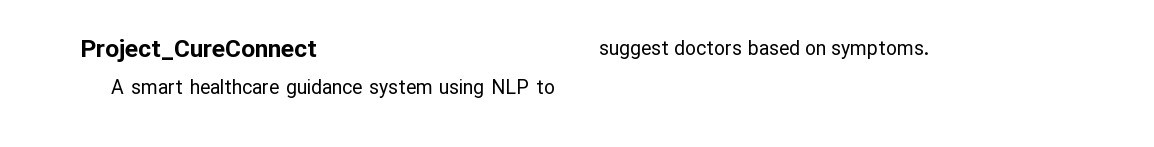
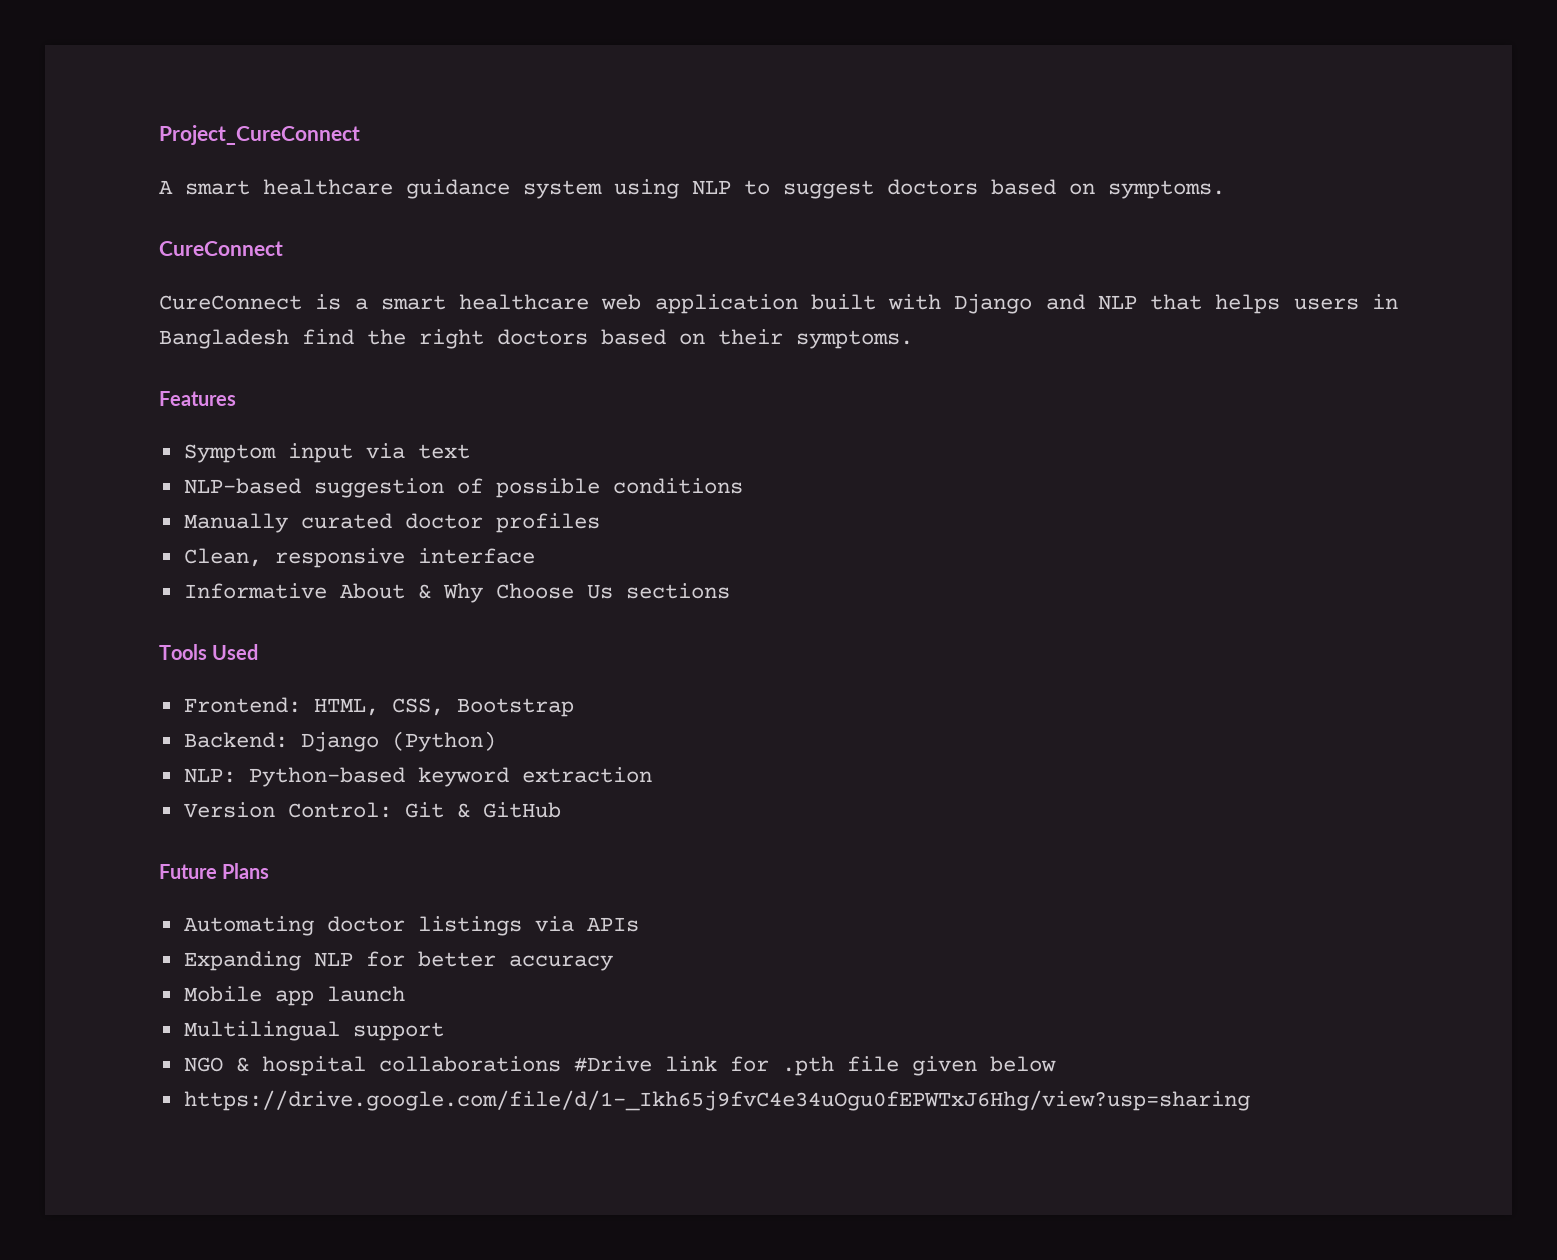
  A smart healthcare guidance system using NLP to suggest doctors based on symptoms.
+ CureConnect
+ CureConnect is a smart healthcare web application built with Django and NLP that helps users in Bangladesh find the right doctors based on their symptoms.
+ Features
+ Symptom input via text
+ NLP-based suggestion of possible conditions
+ Manually curated doctor profiles
+ Clean, responsive interface
+ Informative About & Why Choose Us sections
+ Tools Used
+ Frontend: HTML, CSS, Bootstrap
+ Backend: Django (Python)
+ NLP: Python-based keyword extraction
+ Version Control: Git & GitHub
+ Future Plans
+ Automating doctor listings via APIs
+ Expanding NLP for better accuracy
+ Mobile app launch
+ Multilingual support
+ NGO & hospital collaborations #Drive link for .pth file given below
+ https://drive.google.com/file/d/1-_Ikh65j9fvC4e34uOgu0fEPWTxJ6Hhg/view?usp=sharing

